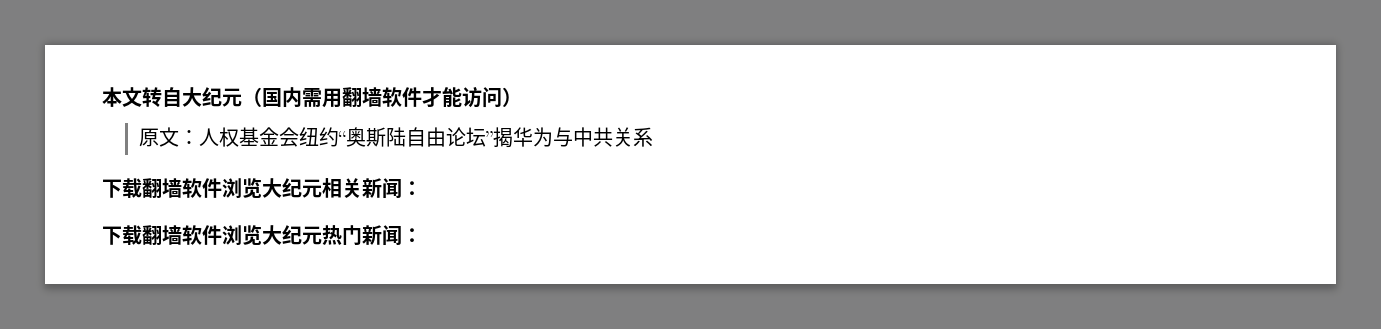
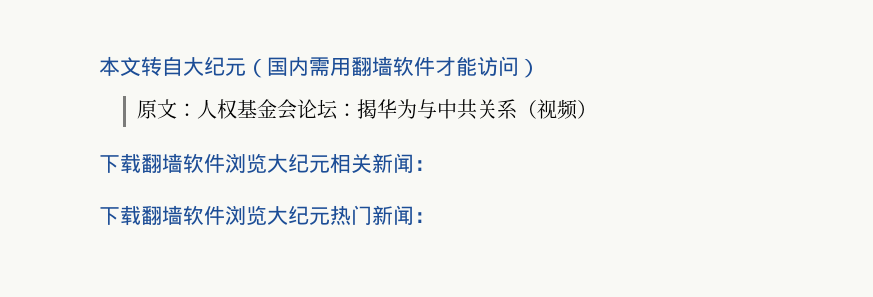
- 原文：人权基金会纽约“奥斯陆自由论坛”揭华为与中共关系
+ 原文：人权基金会论坛：揭华为与中共关系（视频）

